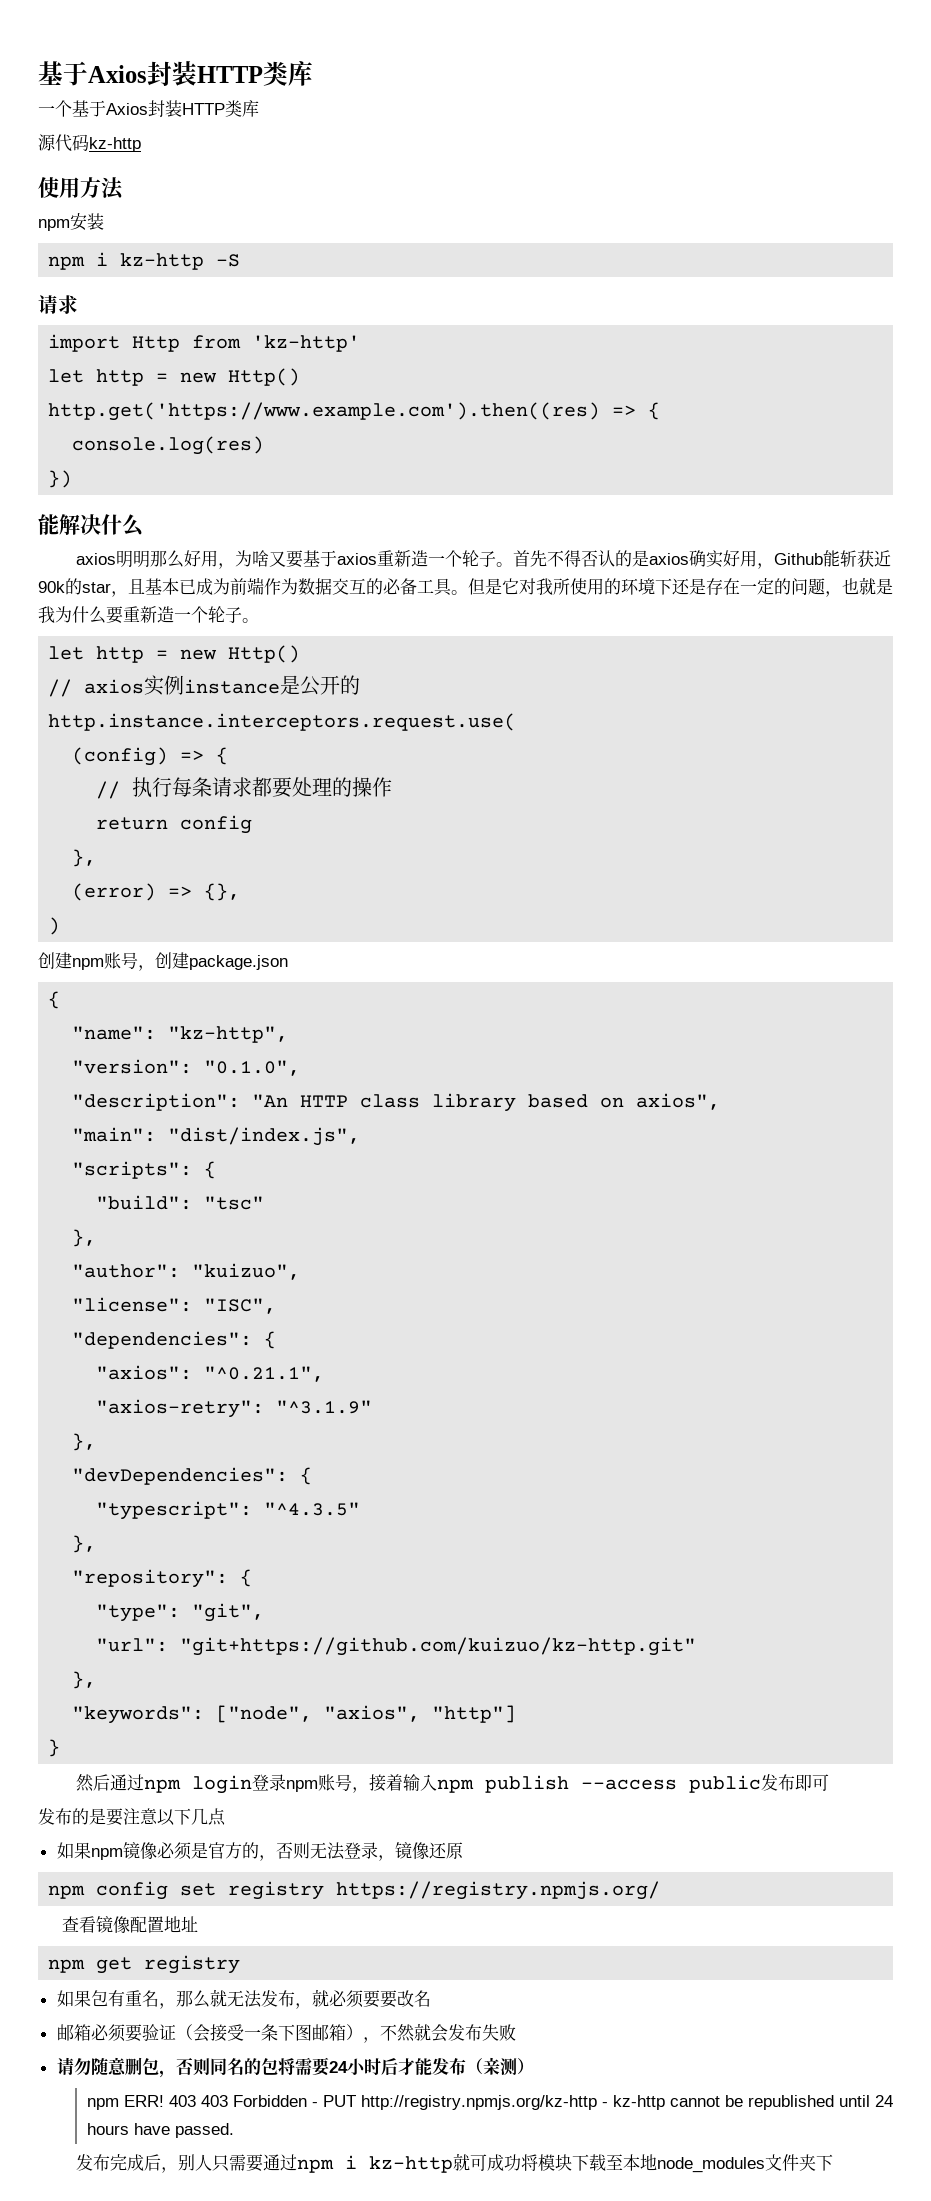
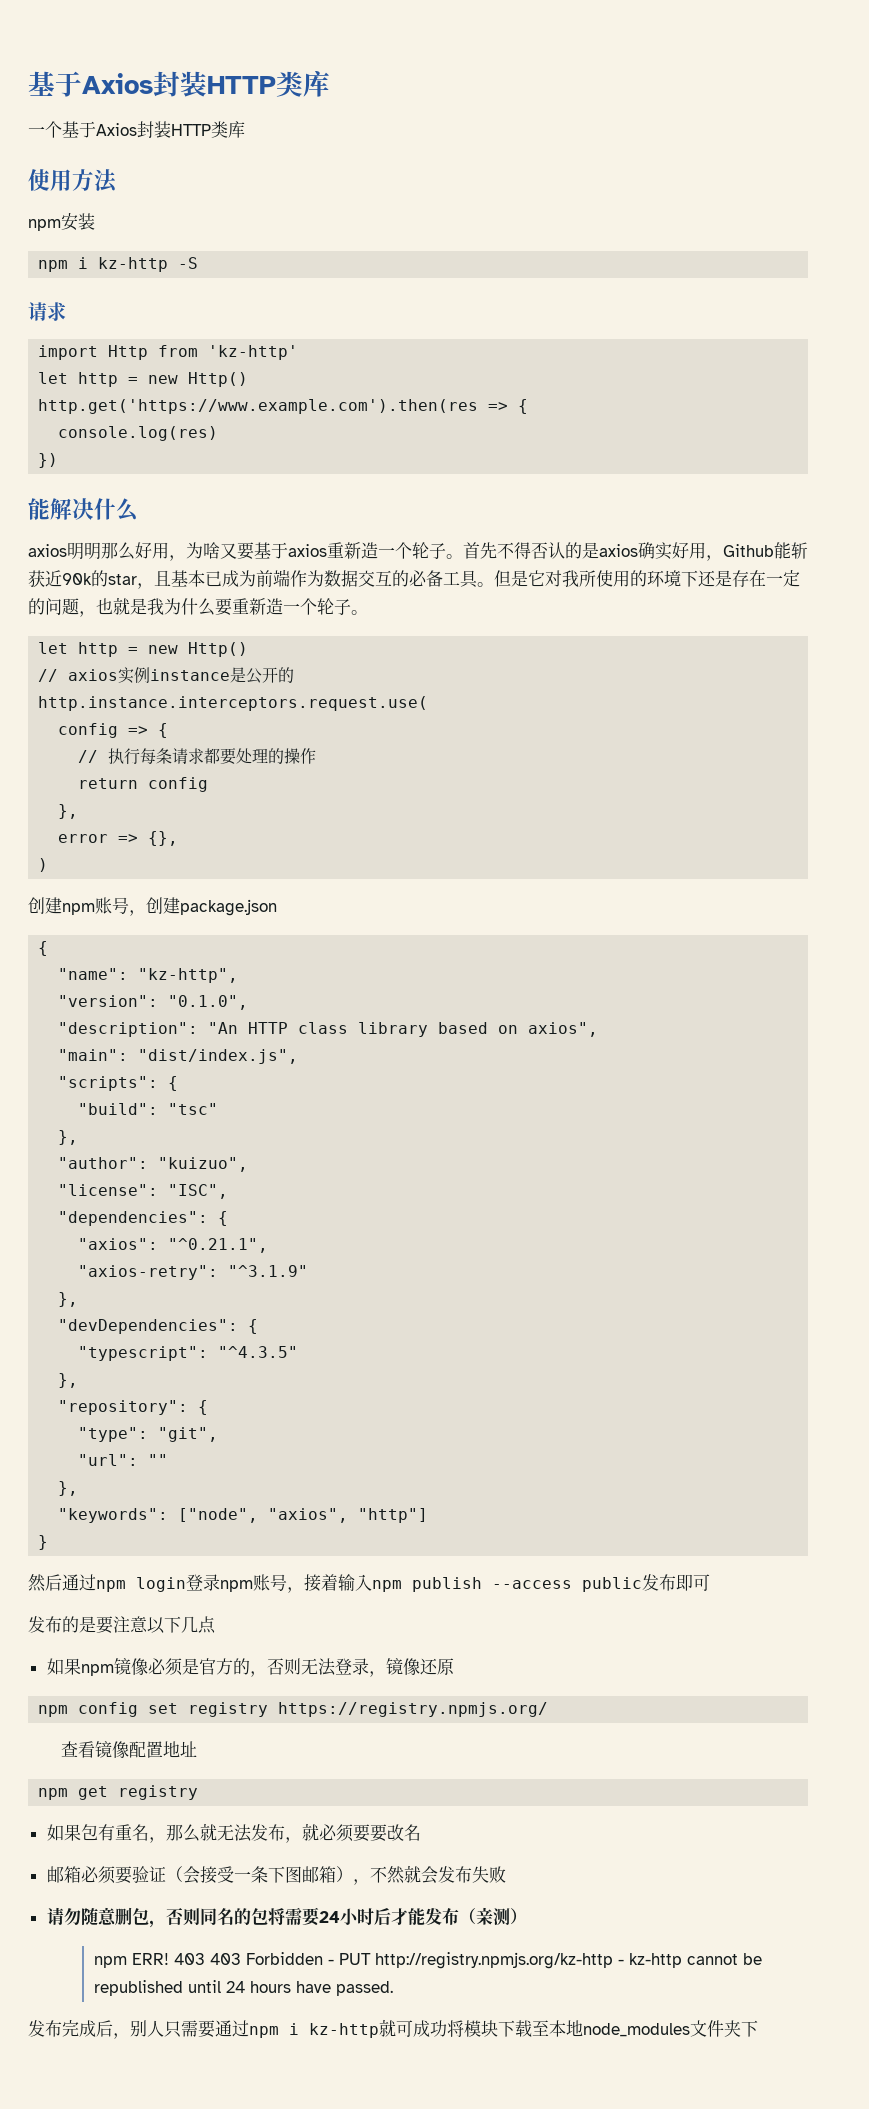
- 源代码kz-http
- http.get('https://www.example.com').then((res) => {
+ http.get('https://www.example.com').then(res => {
- (config) => {
+ config => {
- (error) => {},
+ error => {},
- "url": "git+https://github.com/kuizuo/kz-http.git"
+ "url": ""

